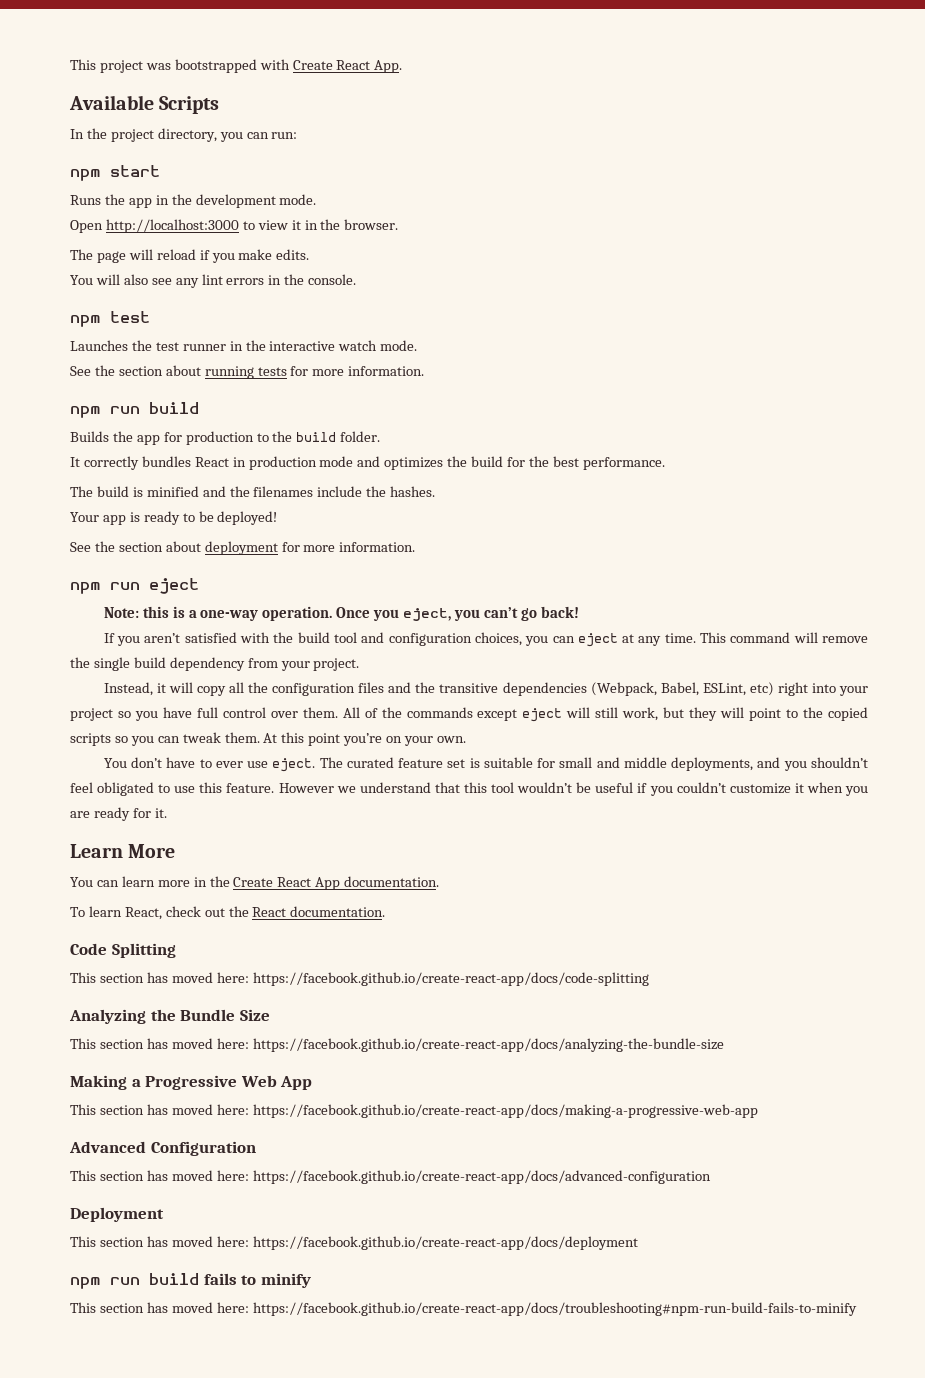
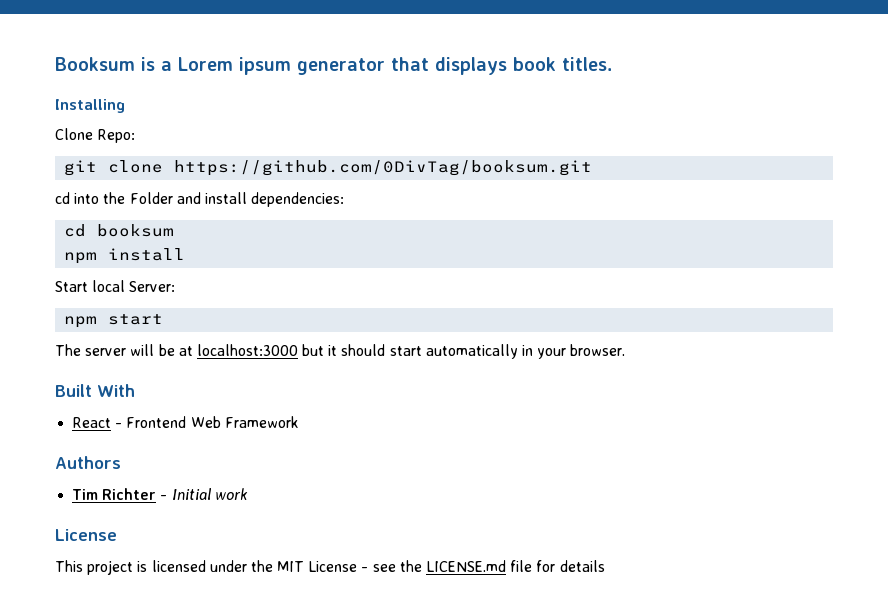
- This project was bootstrapped with Create React App.
- Available Scripts
- In the project directory, you can run:
+ Booksum is a Lorem ipsum generator that displays book titles.
+ Installing
+ Clone Repo:
+ git clone https://github.com/0DivTag/booksum.git
+ cd into the Folder and install dependencies:
+ cd booksum
+ npm install
+ Start local Server:
  npm start
- Runs the app in the development mode.
- Open http://localhost:3000 to view it in the browser.
- The page will reload if you make edits.
- You will also see any lint errors in the console.
- npm test
- Launches the test runner in the interactive watch mode.
- See the section about running tests for more information.
- npm run build
- Builds the app for production to the build folder.
- It correctly bundles React in production mode and optimizes the build for the best performance.
- The build is minified and the filenames include the hashes.
- Your app is ready to be deployed!
- See the section about deployment for more information.
- npm run eject
- Note: this is a one-way operation. Once you eject, you can’t go back!
- If you aren’t satisfied with the build tool and configuration choices, you can eject at any time. This command will remove the single build dependency from your project.
- Instead, it will copy all the configuration files and the transitive dependencies (Webpack, Babel, ESLint, etc) right into your project so you have full control over them. All of the commands except eject will still work, but they will point to the copied scripts so you can tweak them. At this point you’re on your own.
- You don’t have to ever use eject. The curated feature set is suitable for small and middle deployments, and you shouldn’t feel obligated to use this feature. However we understand that this tool wouldn’t be useful if you couldn’t customize it when you are ready for it.
- Learn More
- You can learn more in the Create React App documentation.
- To learn React, check out the React documentation.
- Code Splitting
- This section has moved here: https://facebook.github.io/create-react-app/docs/code-splitting
- Analyzing the Bundle Size
- This section has moved here: https://facebook.github.io/create-react-app/docs/analyzing-the-bundle-size
- Making a Progressive Web App
- This section has moved here: https://facebook.github.io/create-react-app/docs/making-a-progressive-web-app
- Advanced Configuration
- This section has moved here: https://facebook.github.io/create-react-app/docs/advanced-configuration
- Deployment
- This section has moved here: https://facebook.github.io/create-react-app/docs/deployment
- npm run build fails to minify
- This section has moved here: https://facebook.github.io/create-react-app/docs/troubleshooting#npm-run-build-fails-to-minify
+ The server will be at localhost:3000 but it should start automatically in your browser.
+ Built With
+ React - Frontend Web Framework
+ Authors
+ Tim Richter - Initial work
+ License
+ This project is licensed under the MIT License - see the LICENSE.md file for details

